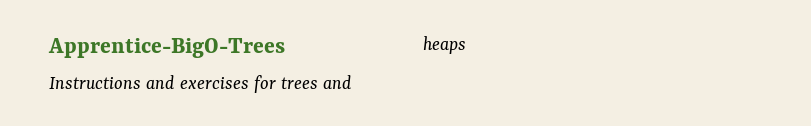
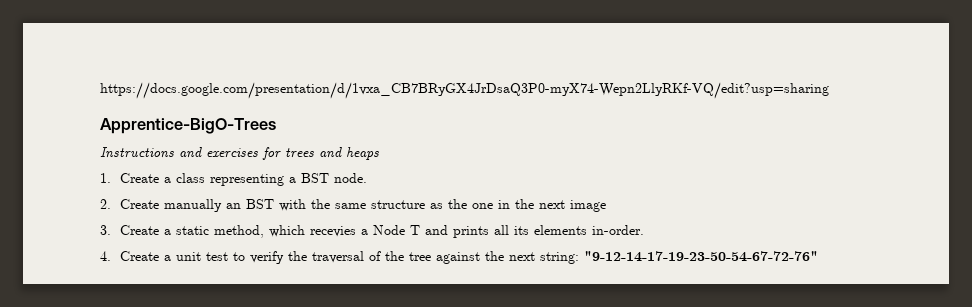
+ https://docs.google.com/presentation/d/1vxa_CB7BRyGX4JrDsaQ3P0-myX74-Wepn2LlyRKf-VQ/edit?usp=sharing
+ 1. Create a class representing a BST node.
+ 2. Create manually an BST with the same structure as the one in the next image
+ 3. Create a static method, which recevies a Node T and prints all its elements in-order.
+ 4. Create a unit test to verify the traversal of the tree against the next string: "9-12-14-17-19-23-50-54-67-72-76"

